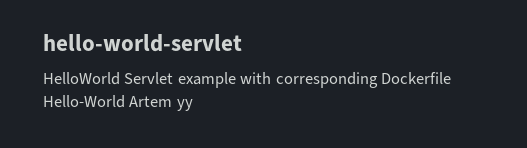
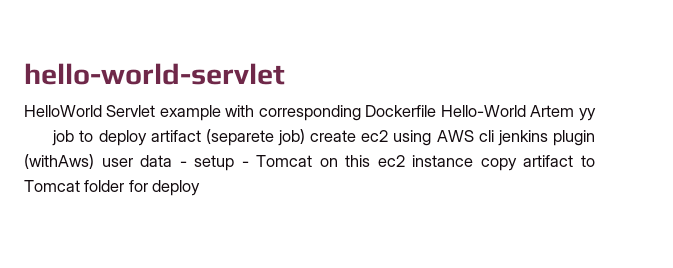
+ job to deploy artifact (separete job) create ec2 using AWS cli jenkins plugin (withAws) user data - setup - Tomcat on this ec2 instance copy artifact to Tomcat folder for deploy

